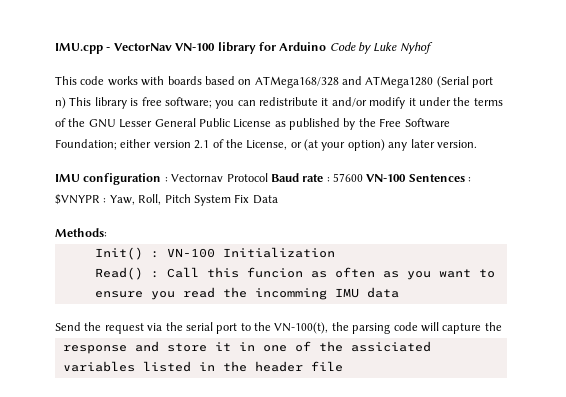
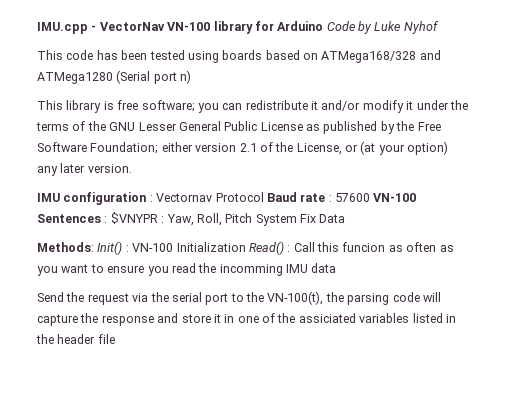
- This code works with boards based on ATMega168/328 and ATMega1280 (Serial port n) This library is free software; you can redistribute it and/or modify it under the terms of the GNU Lesser General Public License as published by the Free Software Foundation; either version 2.1 of the License, or (at your option) any later version.
+ This code has been tested using boards based on ATMega168/328 and ATMega1280 (Serial port n)
+ This library is free software; you can redistribute it and/or modify it under the terms of the GNU Lesser General Public License as published by the Free Software Foundation; either version 2.1 of the License, or (at your option) any later version.
- Methods:
- Init() : VN-100 Initialization
- Read() : Call this funcion as often as you want to ensure you read the incomming IMU data
+ Methods: Init() : VN-100 Initialization Read() : Call this funcion as often as you want to ensure you read the incomming IMU data
- Send the request via the serial port to the VN-100(t), the parsing code will capture the
- response and store it in one of the assiciated variables listed in the header file
+ Send the request via the serial port to the VN-100(t), the parsing code will capture the response and store it in one of the assiciated variables listed in the header file

